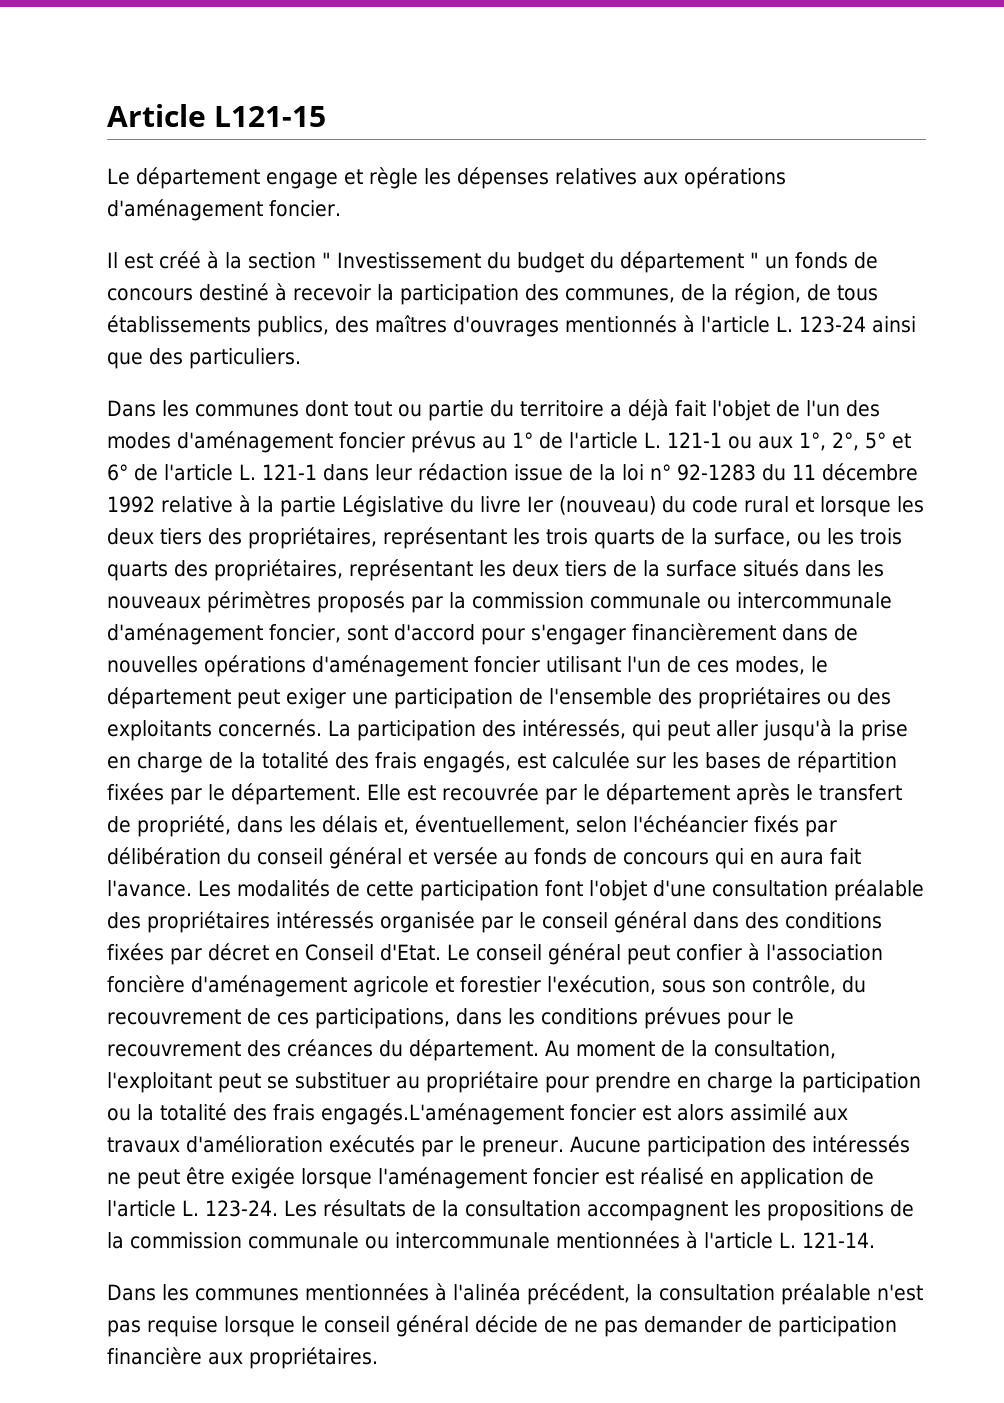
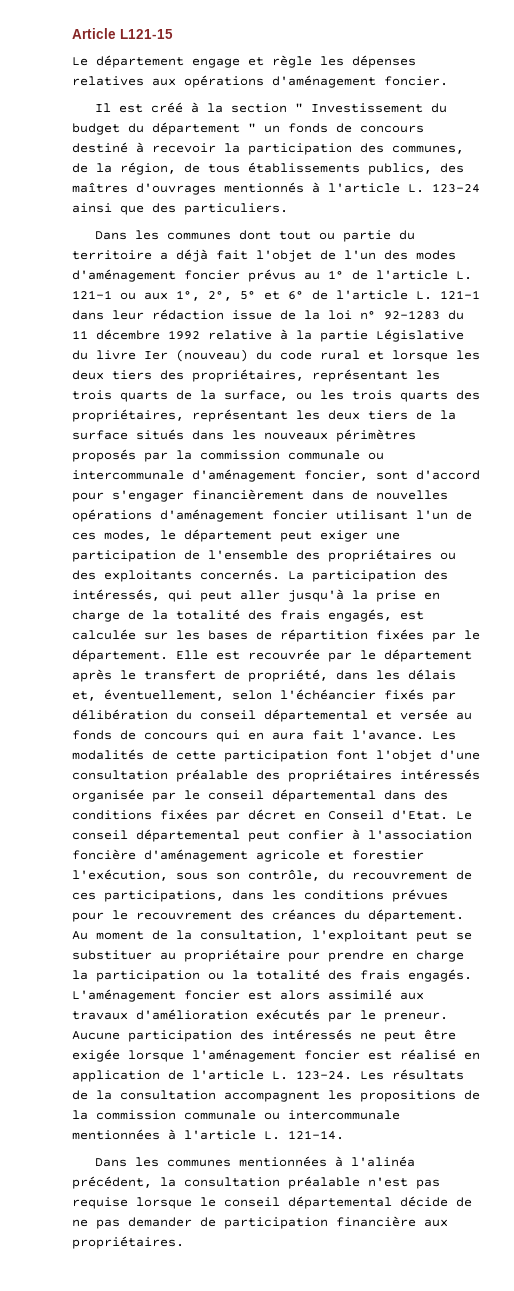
- Elle est recouvrée par le département après le transfert de propriété, dans les délais et, éventuellement, selon l'échéancier fixés par délibération du conseil général et versée au fonds de concours qui en aura fait l'avance.
+ Elle est recouvrée par le département après le transfert de propriété, dans les délais et, éventuellement, selon l'échéancier fixés par délibération du conseil départemental et versée au fonds de concours qui en aura fait l'avance.
- Les modalités de cette participation font l'objet d'une consultation préalable des propriétaires intéressés organisée par le conseil général dans des conditions fixées par décret en Conseil d'Etat.
+ Les modalités de cette participation font l'objet d'une consultation préalable des propriétaires intéressés organisée par le conseil départemental dans des conditions fixées par décret en Conseil d'Etat.
- Le conseil général peut confier à l'association foncière d'aménagement agricole et forestier l'exécution, sous son contrôle, du recouvrement de ces participations, dans les conditions prévues pour le recouvrement des créances du département.
+ Le conseil départemental peut confier à l'association foncière d'aménagement agricole et forestier l'exécution, sous son contrôle, du recouvrement de ces participations, dans les conditions prévues pour le recouvrement des créances du département.
- Au moment de la consultation, l'exploitant peut se substituer au propriétaire pour prendre en charge la participation ou la totalité des frais engagés.L'aménagement foncier est alors assimilé aux travaux d'amélioration exécutés par le preneur.
+ Au moment de la consultation, l'exploitant peut se substituer au propriétaire pour prendre en charge la participation ou la totalité des frais engagés. L'aménagement foncier est alors assimilé aux travaux d'amélioration exécutés par le preneur.
- Dans les communes mentionnées à l'alinéa précédent, la consultation préalable n'est pas requise lorsque le conseil général décide de ne pas demander de participation financière aux propriétaires.
+ Dans les communes mentionnées à l'alinéa précédent, la consultation préalable n'est pas requise lorsque le conseil départemental décide de ne pas demander de participation financière aux propriétaires.

